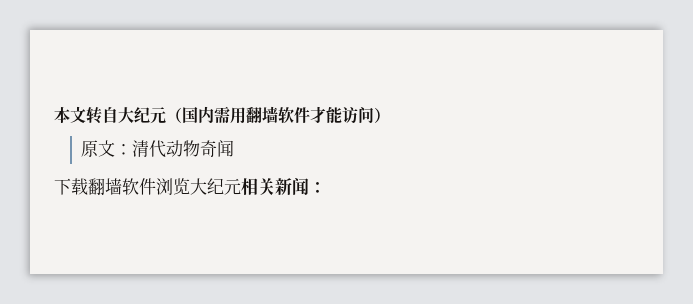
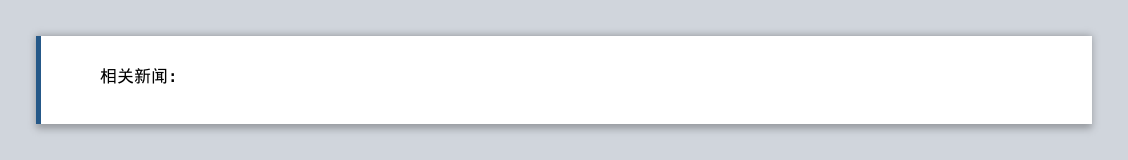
- 本文转自大纪元（国内需用翻墙软件才能访问）
- 原文：清代动物奇闻
- 下载翻墙软件浏览大纪元相关新闻：
+ 相关新闻：

